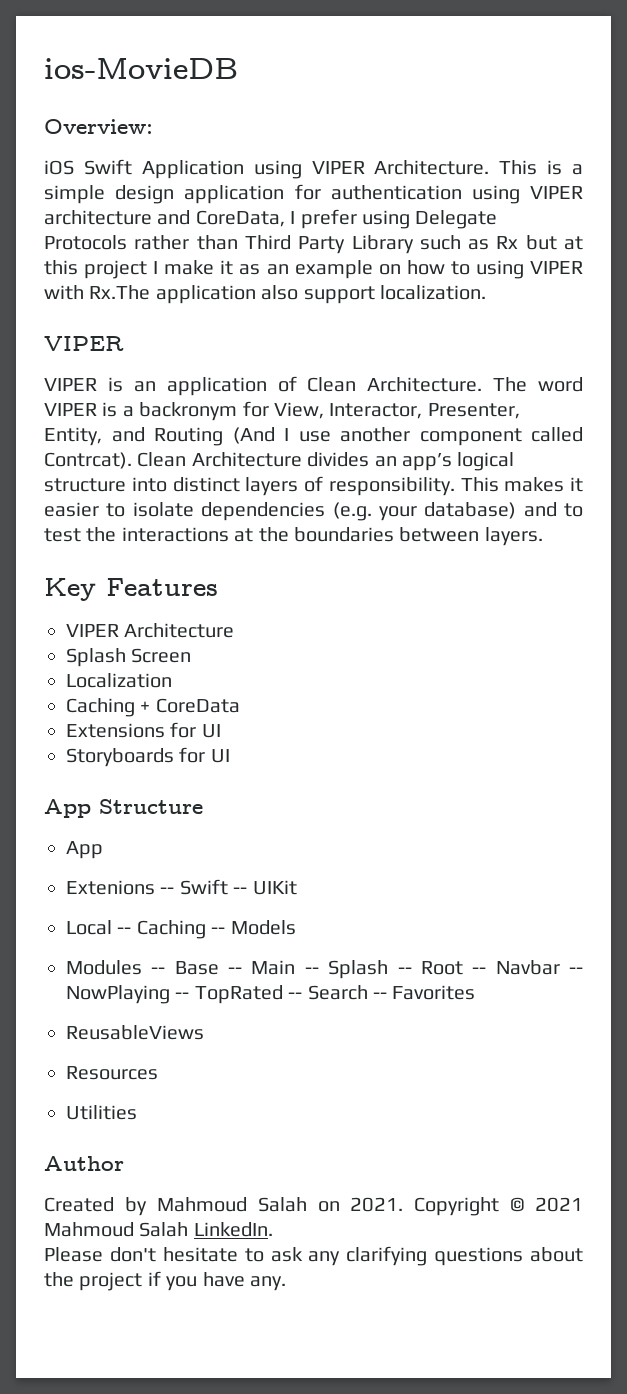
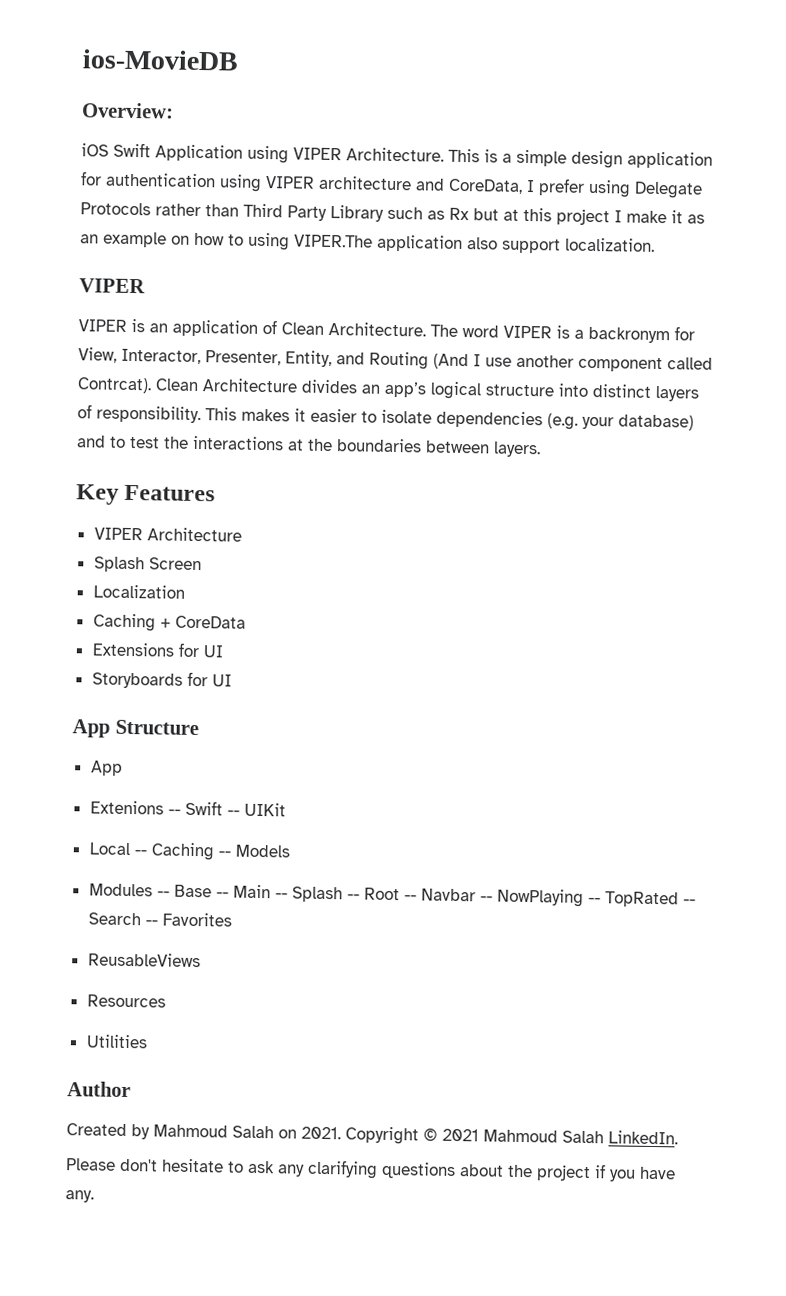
- This is a simple design application for authentication using VIPER architecture and CoreData, I prefer using Delegate Protocols rather than Third Party Library such as Rx but at this project I make it as an example on how to using VIPER with Rx.The application also support localization.
+ This is a simple design application for authentication using VIPER architecture and CoreData, I prefer using Delegate Protocols rather than Third Party Library such as Rx but at this project I make it as an example on how to using VIPER.The application also support localization.

